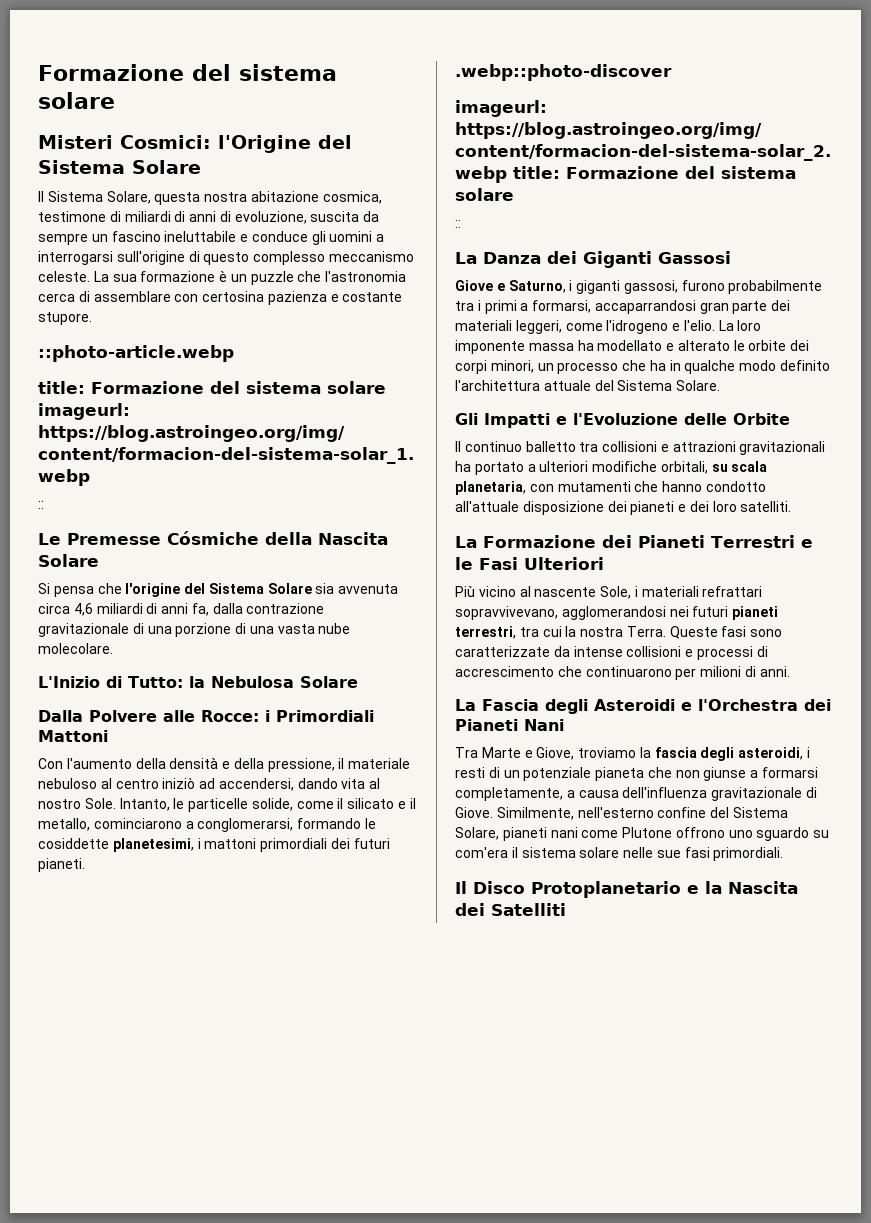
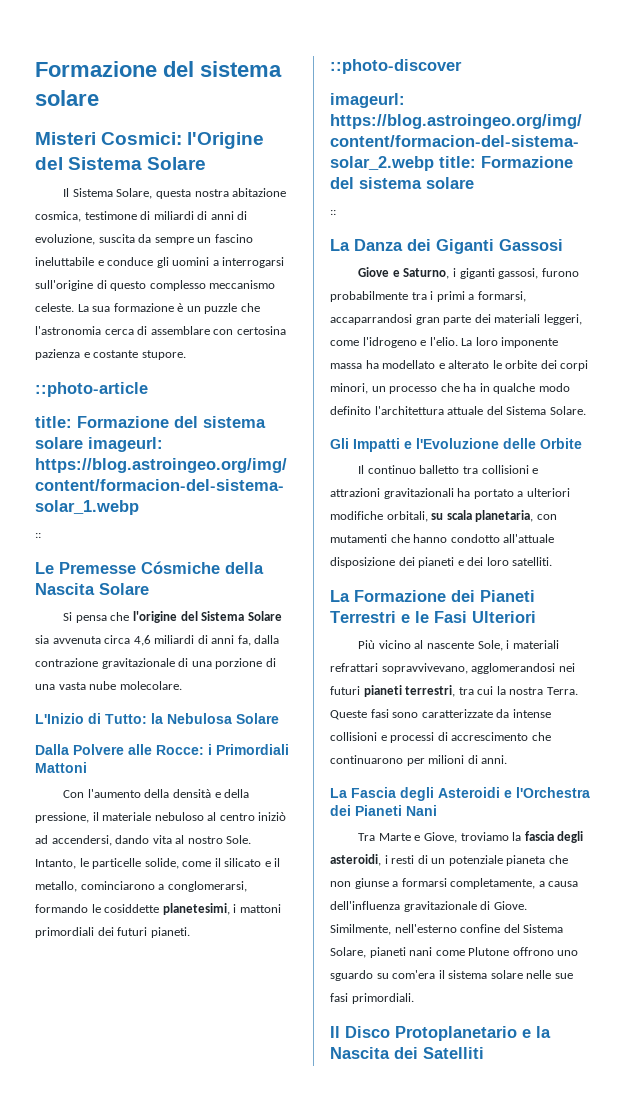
- ::photo-article.webp
+ ::photo-article
- .webp::photo-discover
+ ::photo-discover

